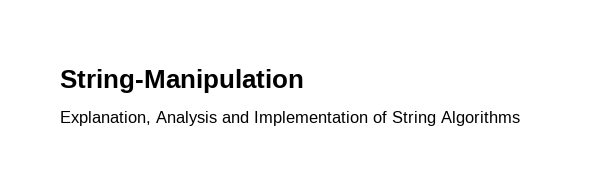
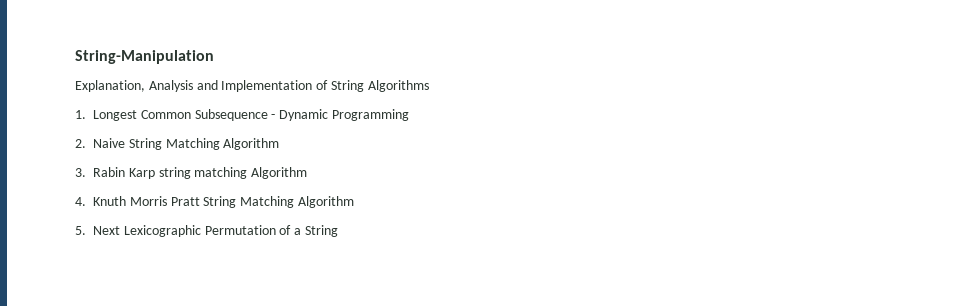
+ 1. Longest Common Subsequence - Dynamic Programming
+ 2. Naive String Matching Algorithm
+ 3. Rabin Karp string matching Algorithm
+ 4. Knuth Morris Pratt String Matching Algorithm
+ 5. Next Lexicographic Permutation of a String

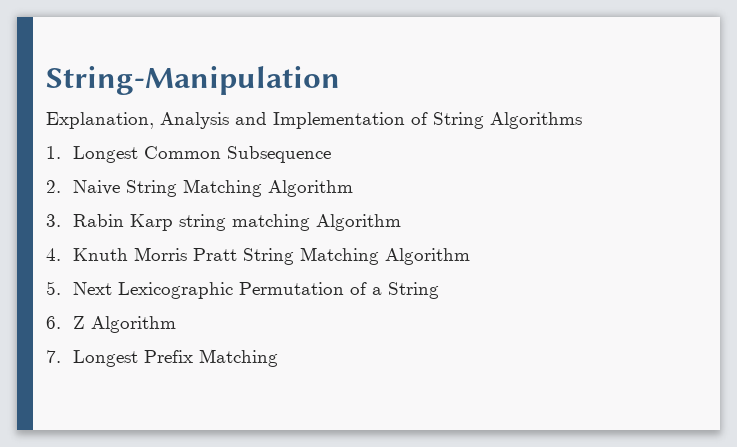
- 1. Longest Common Subsequence - Dynamic Programming
+ 1. Longest Common Subsequence
+ 6. Z Algorithm
+ 7. Longest Prefix Matching

